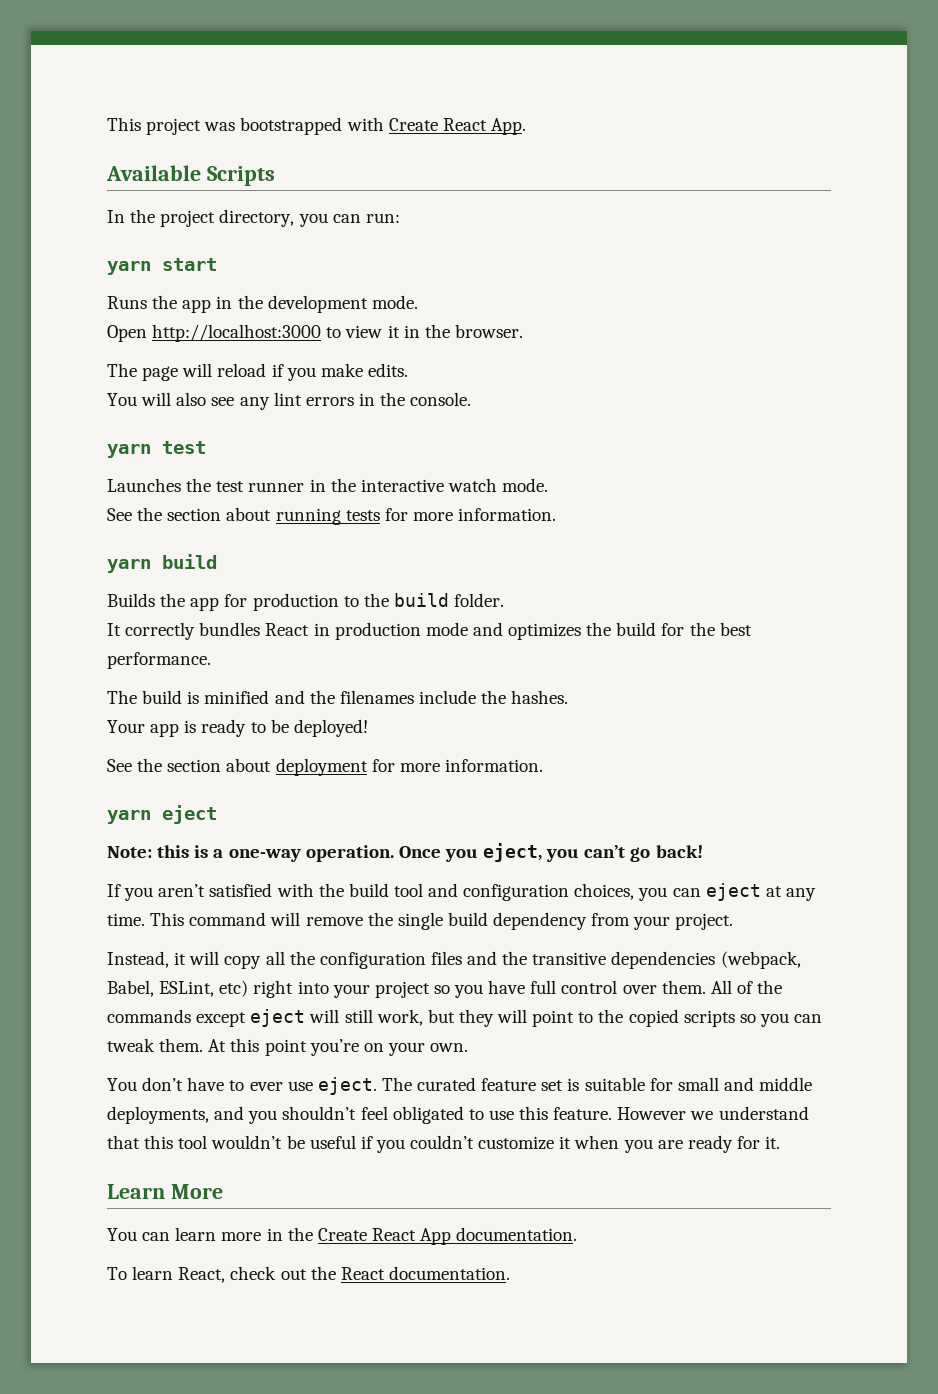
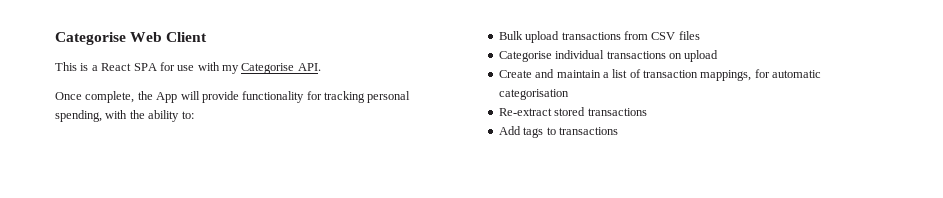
- This project was bootstrapped with Create React App.
- Available Scripts
- In the project directory, you can run:
- yarn start
- Runs the app in the development mode.
- Open http://localhost:3000 to view it in the browser.
- The page will reload if you make edits.
- You will also see any lint errors in the console.
- yarn test
- Launches the test runner in the interactive watch mode.
- See the section about running tests for more information.
- yarn build
- Builds the app for production to the build folder.
- It correctly bundles React in production mode and optimizes the build for the best performance.
- The build is minified and the filenames include the hashes.
- Your app is ready to be deployed!
- See the section about deployment for more information.
- yarn eject
- Note: this is a one-way operation. Once you eject, you can’t go back!
- If you aren’t satisfied with the build tool and configuration choices, you can eject at any time. This command will remove the single build dependency from your project.
- Instead, it will copy all the configuration files and the transitive dependencies (webpack, Babel, ESLint, etc) right into your project so you have full control over them. All of the commands except eject will still work, but they will point to the copied scripts so you can tweak them. At this point you’re on your own.
- You don’t have to ever use eject. The curated feature set is suitable for small and middle deployments, and you shouldn’t feel obligated to use this feature. However we understand that this tool wouldn’t be useful if you couldn’t customize it when you are ready for it.
- Learn More
- You can learn more in the Create React App documentation.
- To learn React, check out the React documentation.
+ Categorise Web Client
+ This is a React SPA for use with my Categorise API.
+ Once complete, the App will provide functionality for tracking personal spending, with the ability to:
+ Bulk upload transactions from CSV files
+ Categorise individual transactions on upload
+ Create and maintain a list of transaction mappings, for automatic categorisation
+ Re-extract stored transactions
+ Add tags to transactions

